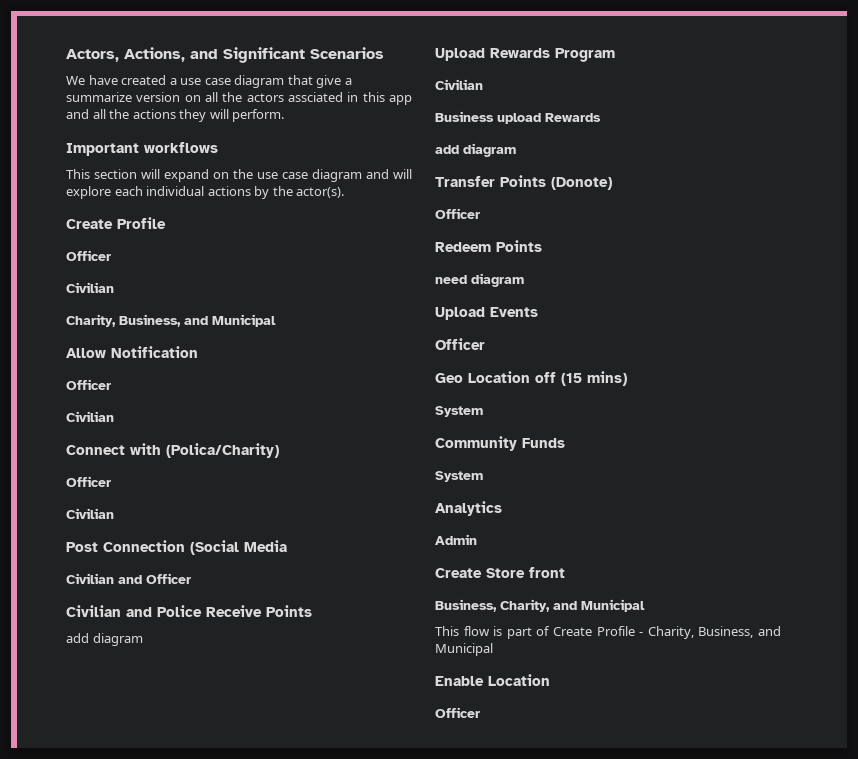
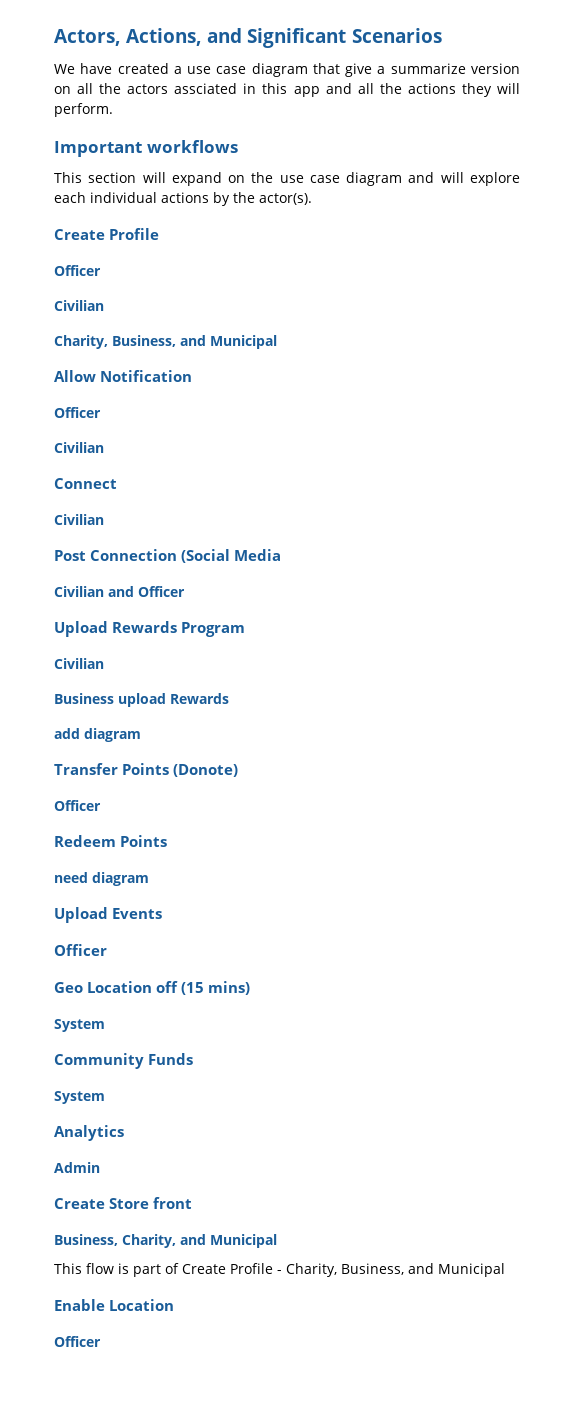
- Connect with (Polica/Charity)
- Officer
+ Connect
- Civilian and Police Receive Points
- add diagram

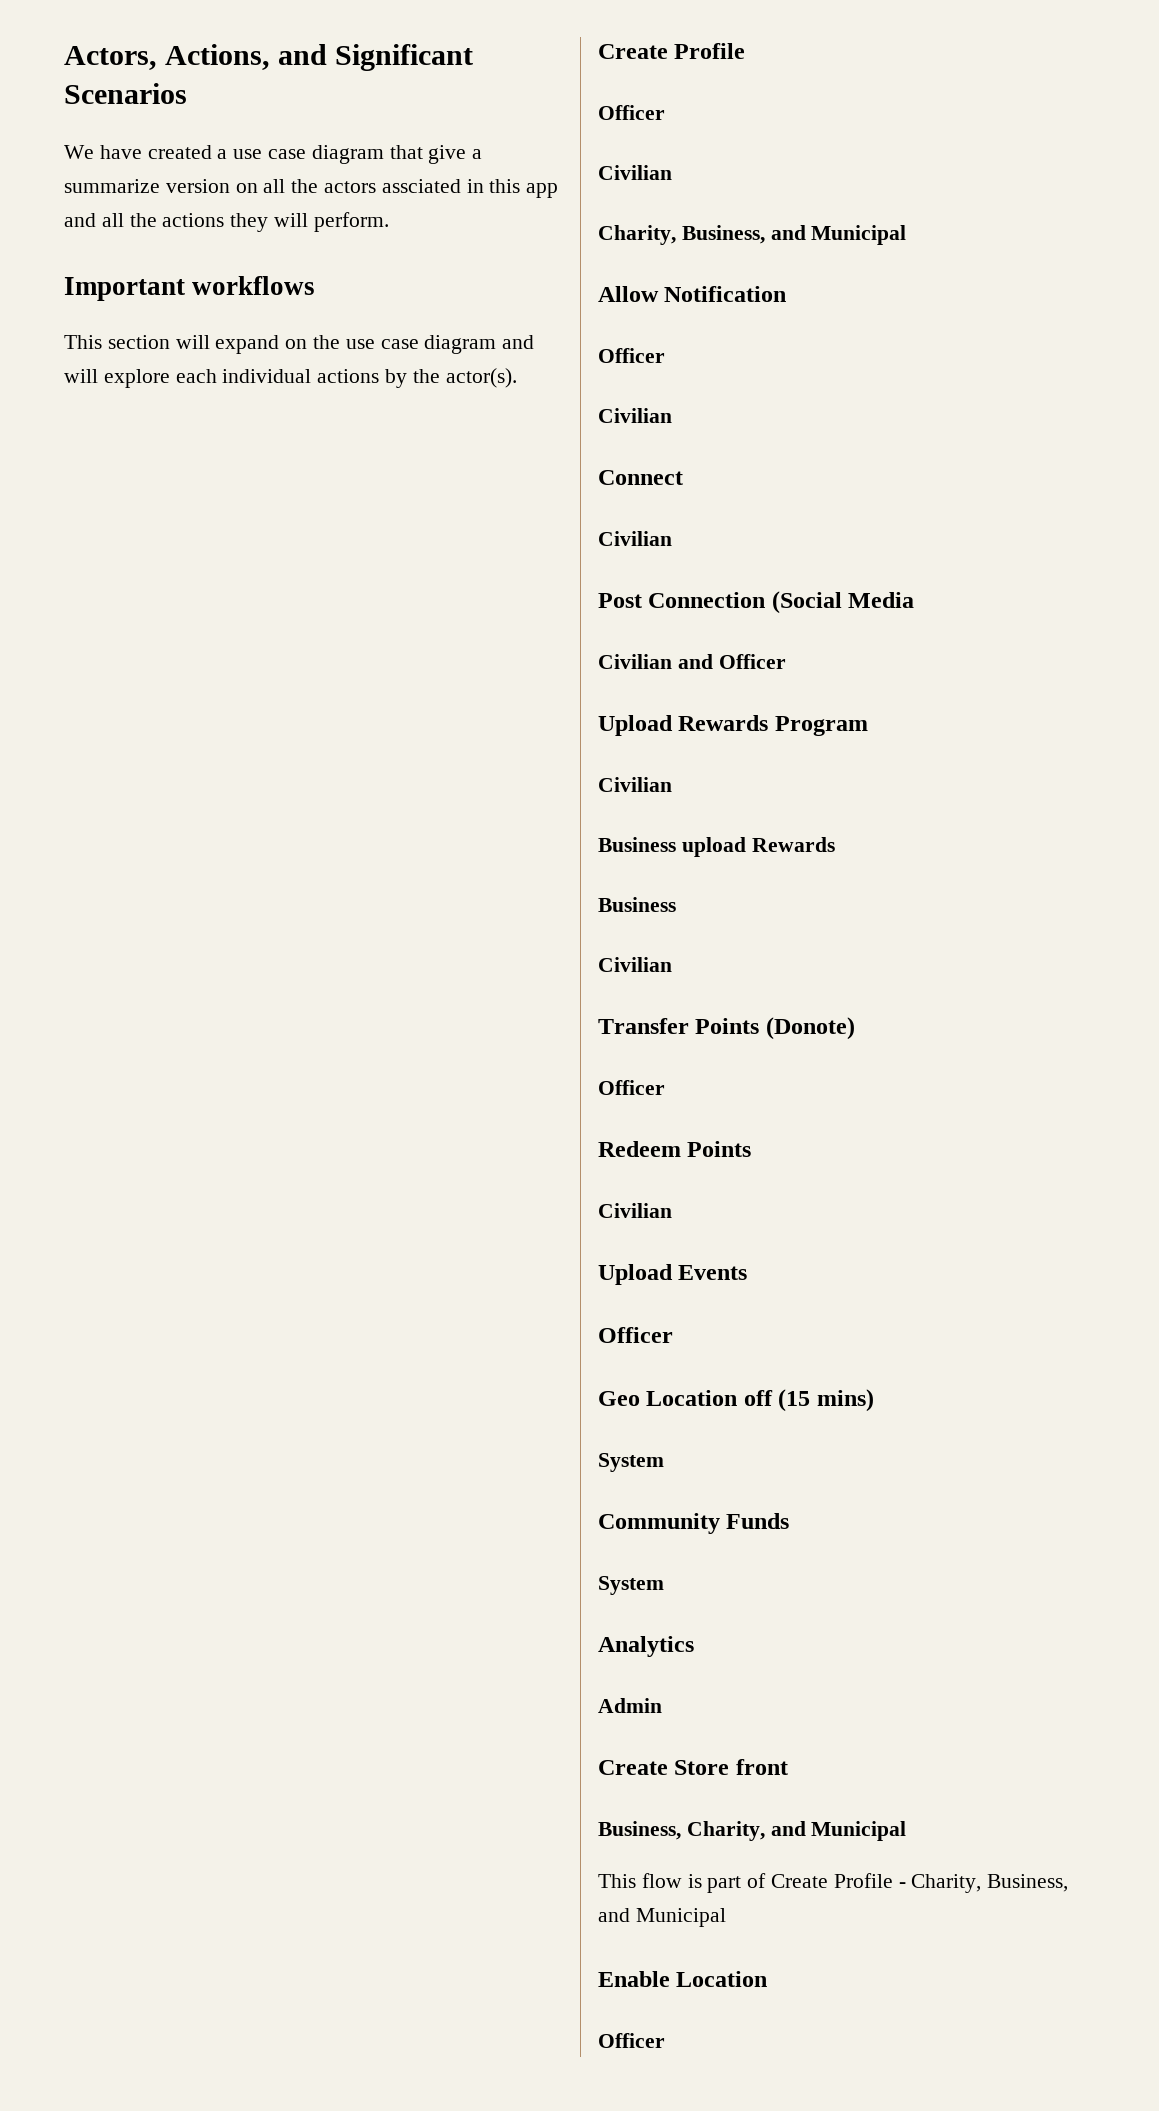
  Business upload Rewards
- add diagram
+ Business
+ Civilian
  Redeem Points
- need diagram
+ Civilian

